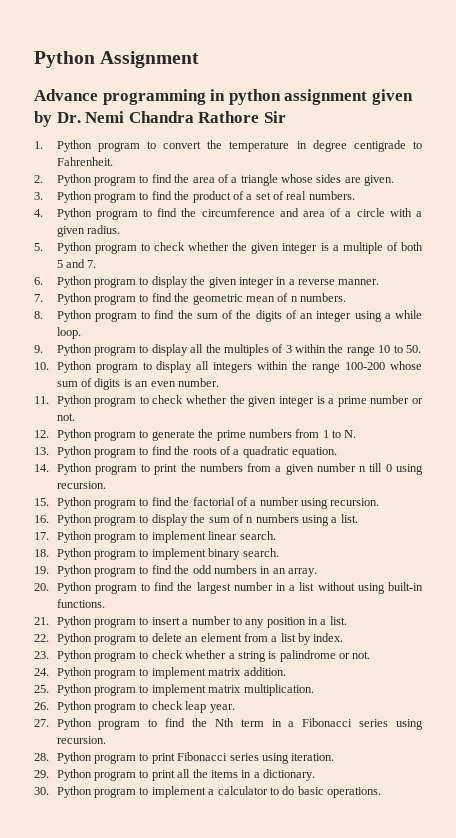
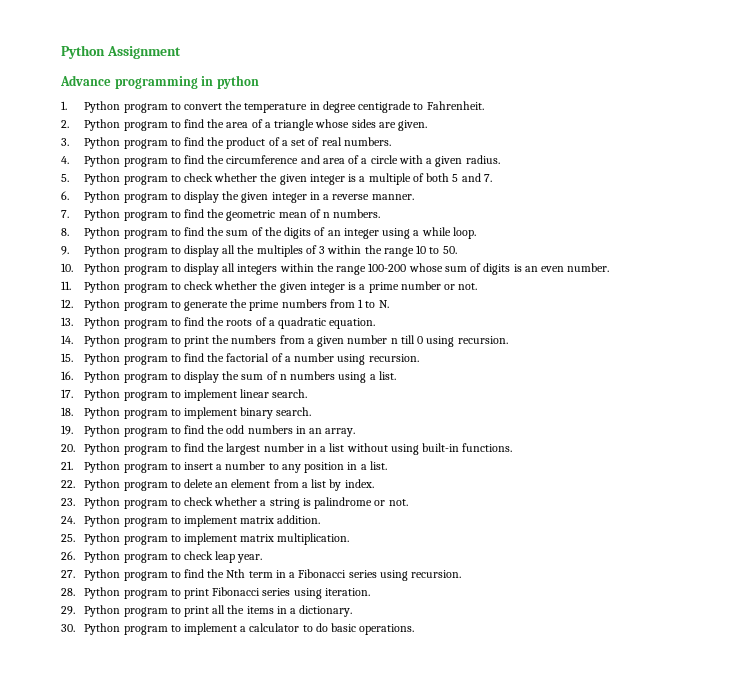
- Advance programming in python assignment given by Dr. Nemi Chandra Rathore Sir
+ Advance programming in python

